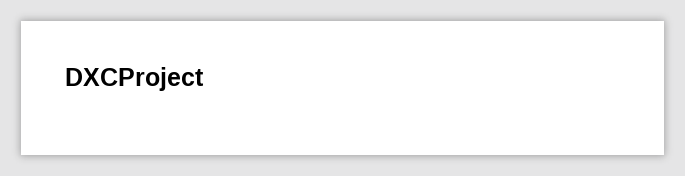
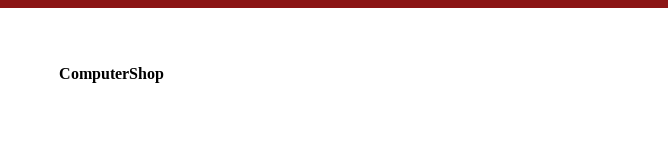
- DXCProject
+ ComputerShop

